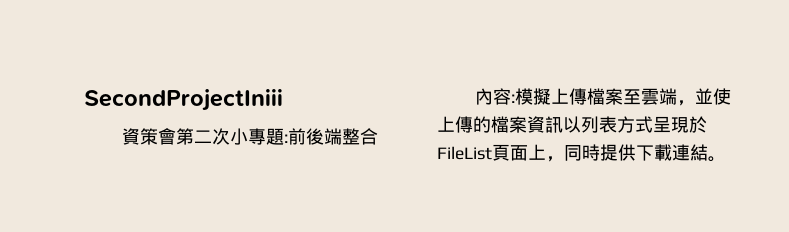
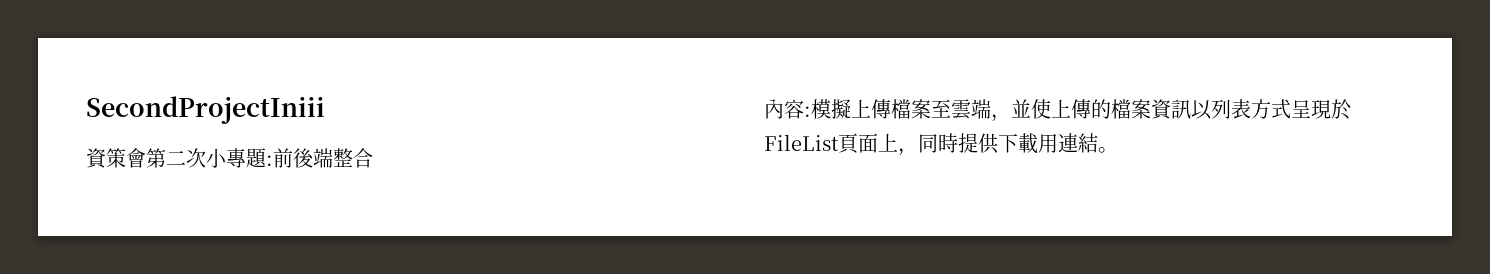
- 內容:模擬上傳檔案至雲端，並使上傳的檔案資訊以列表方式呈現於FileList頁面上，同時提供下載連結。
+ 內容:模擬上傳檔案至雲端，並使上傳的檔案資訊以列表方式呈現於FileList頁面上，同時提供下載用連結。

